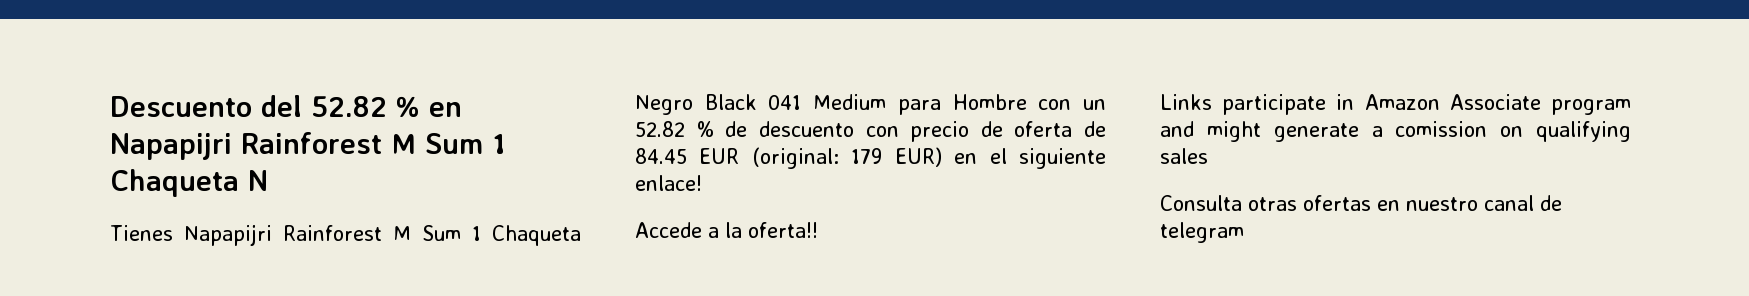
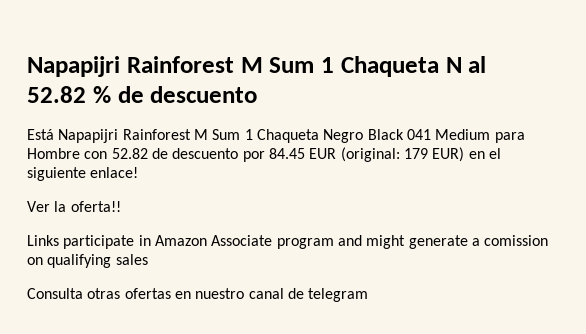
- Descuento del 52.82 % en Napapijri Rainforest M Sum 1 Chaqueta N
- Tienes Napapijri Rainforest M Sum 1 Chaqueta Negro Black 041 Medium para Hombre con un 52.82 % de descuento con precio de oferta de 84.45 EUR (original: 179 EUR) en el siguiente enlace!
+ Napapijri Rainforest M Sum 1 Chaqueta N al 52.82 % de descuento
+ Está Napapijri Rainforest M Sum 1 Chaqueta Negro Black 041 Medium para Hombre con 52.82 de descuento por 84.45 EUR (original: 179 EUR) en el siguiente enlace!
- Accede a la oferta!!
+ Ver la oferta!!

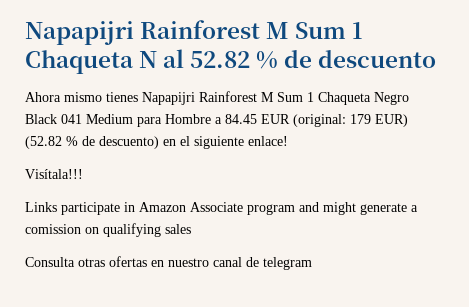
- Está Napapijri Rainforest M Sum 1 Chaqueta Negro Black 041 Medium para Hombre con 52.82 de descuento por 84.45 EUR (original: 179 EUR) en el siguiente enlace!
+ Ahora mismo tienes Napapijri Rainforest M Sum 1 Chaqueta Negro Black 041 Medium para Hombre a 84.45 EUR (original: 179 EUR) (52.82 % de descuento) en el siguiente enlace!
- Ver la oferta!!
+ Visítala!!!

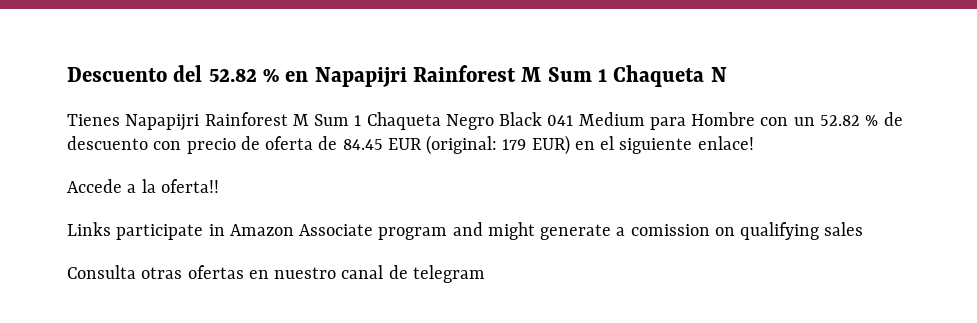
- Napapijri Rainforest M Sum 1 Chaqueta N al 52.82 % de descuento
- Ahora mismo tienes Napapijri Rainforest M Sum 1 Chaqueta Negro Black 041 Medium para Hombre a 84.45 EUR (original: 179 EUR) (52.82 % de descuento) en el siguiente enlace!
+ Descuento del 52.82 % en Napapijri Rainforest M Sum 1 Chaqueta N
+ Tienes Napapijri Rainforest M Sum 1 Chaqueta Negro Black 041 Medium para Hombre con un 52.82 % de descuento con precio de oferta de 84.45 EUR (original: 179 EUR) en el siguiente enlace!
- Visítala!!!
+ Accede a la oferta!!

